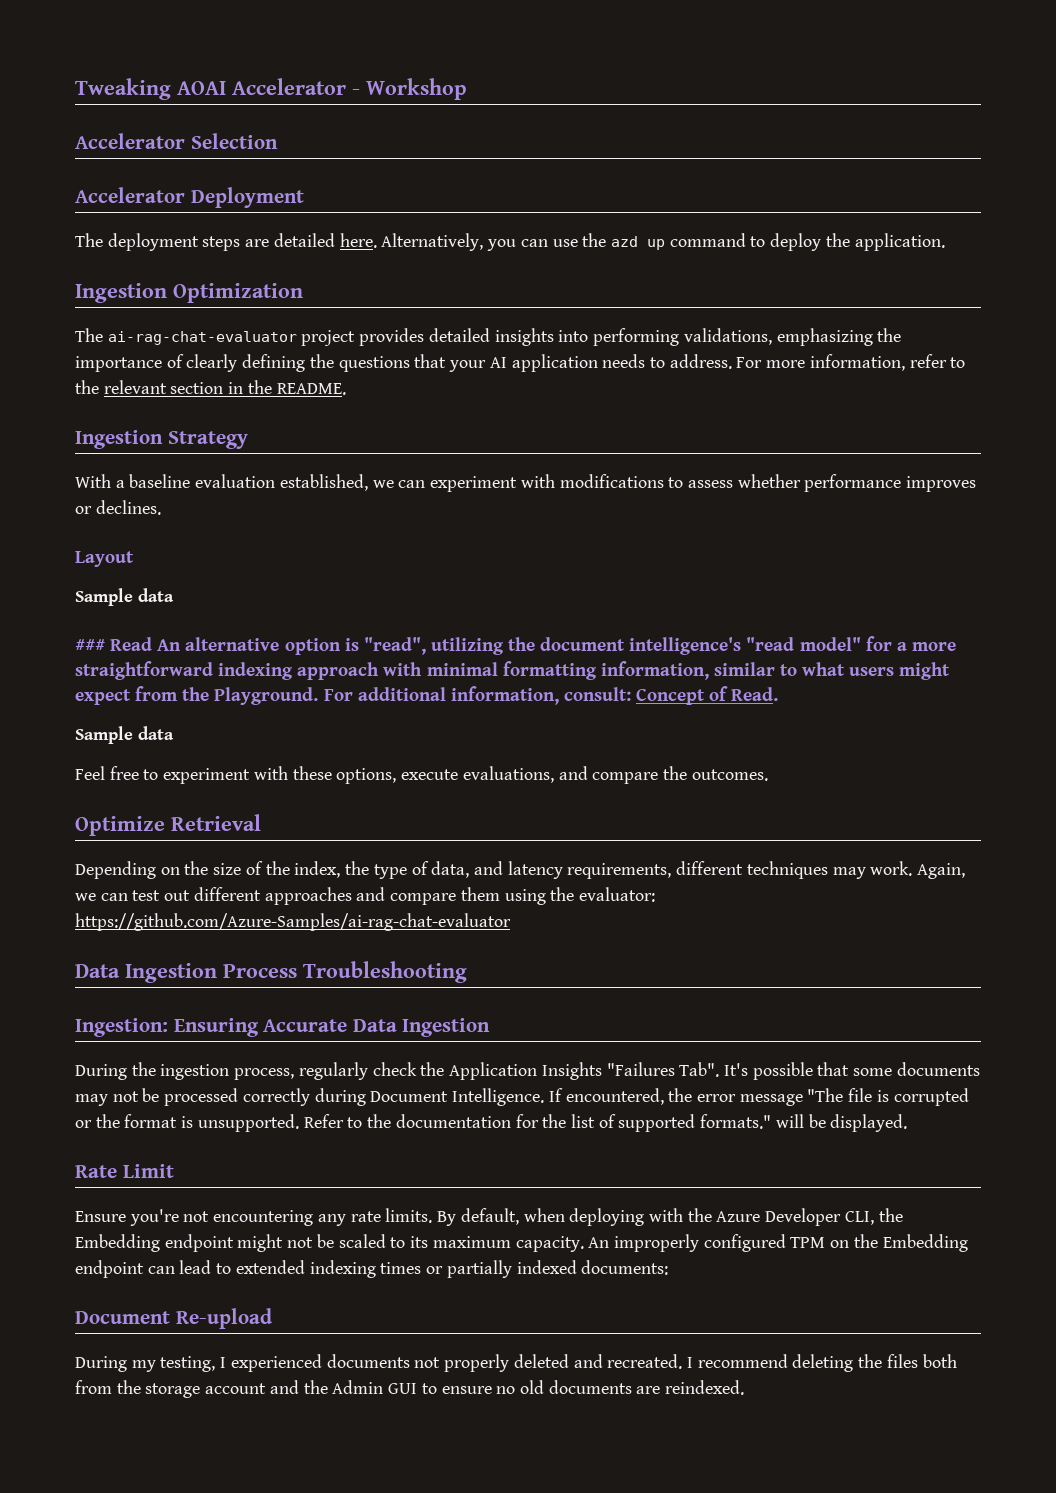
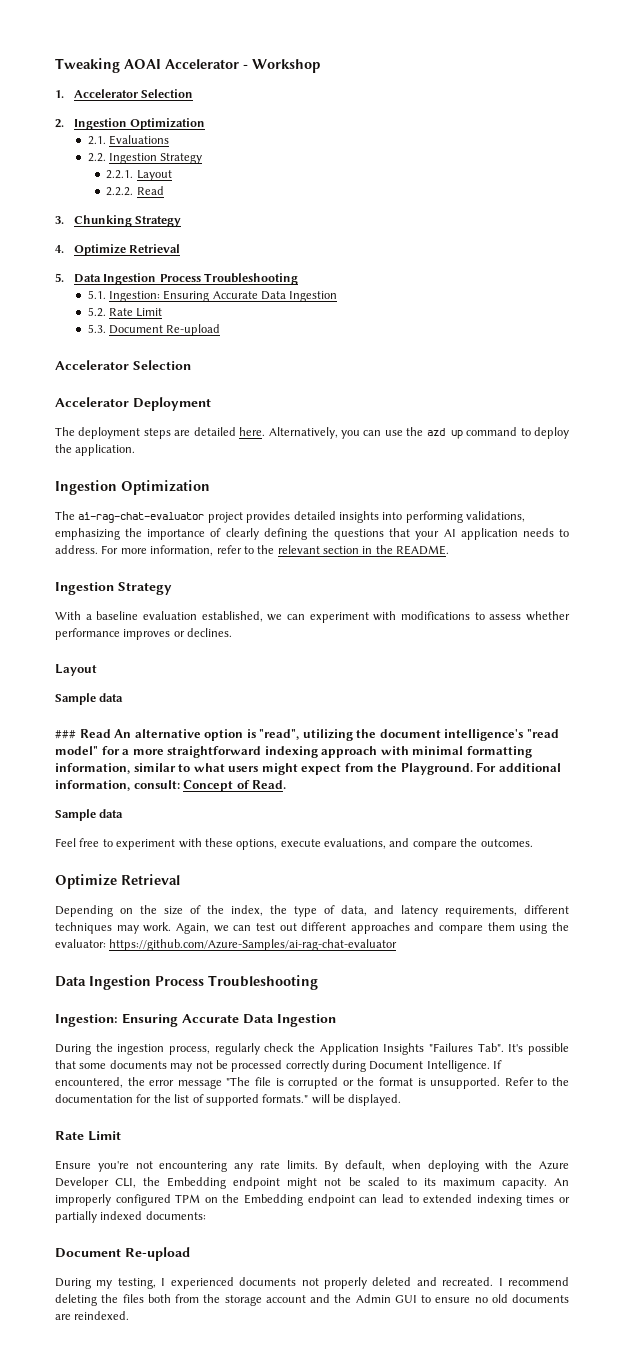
+ 1. Accelerator Selection
+ 2. Ingestion Optimization
+ 2.1. Evaluations
+ 2.2. Ingestion Strategy
+ 2.2.1. Layout
+ 2.2.2. Read
+ 3. Chunking Strategy
+ 4. Optimize Retrieval
+ 5. Data Ingestion Process Troubleshooting
+ 5.1. Ingestion: Ensuring Accurate Data Ingestion
+ 5.2. Rate Limit
+ 5.3. Document Re-upload

